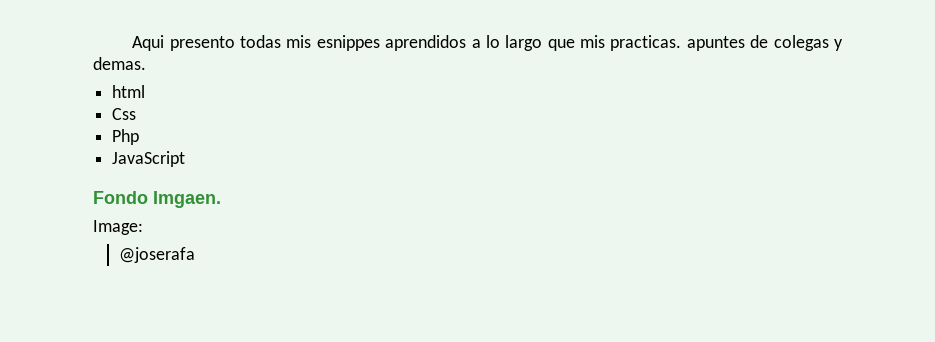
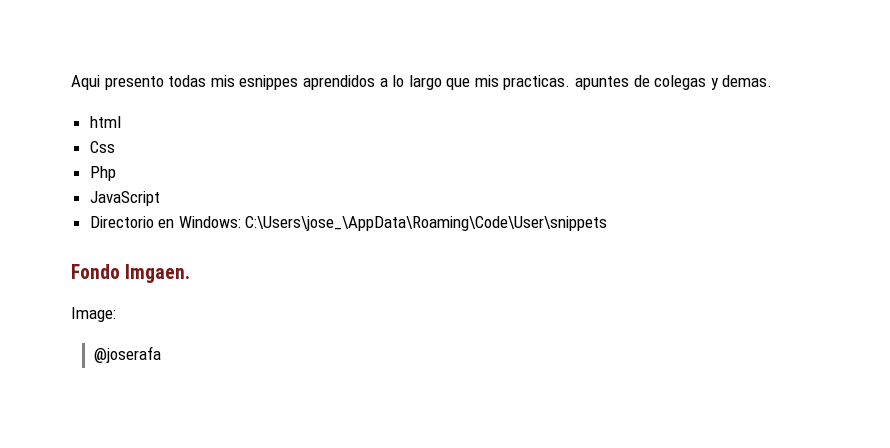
+ Directorio en Windows: C:\Users\jose_\AppData\Roaming\Code\User\snippets

